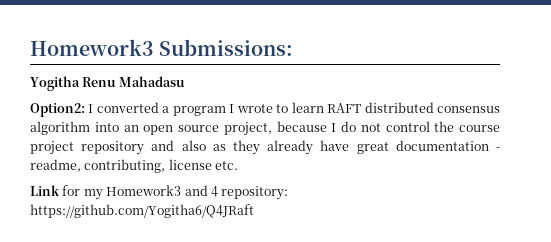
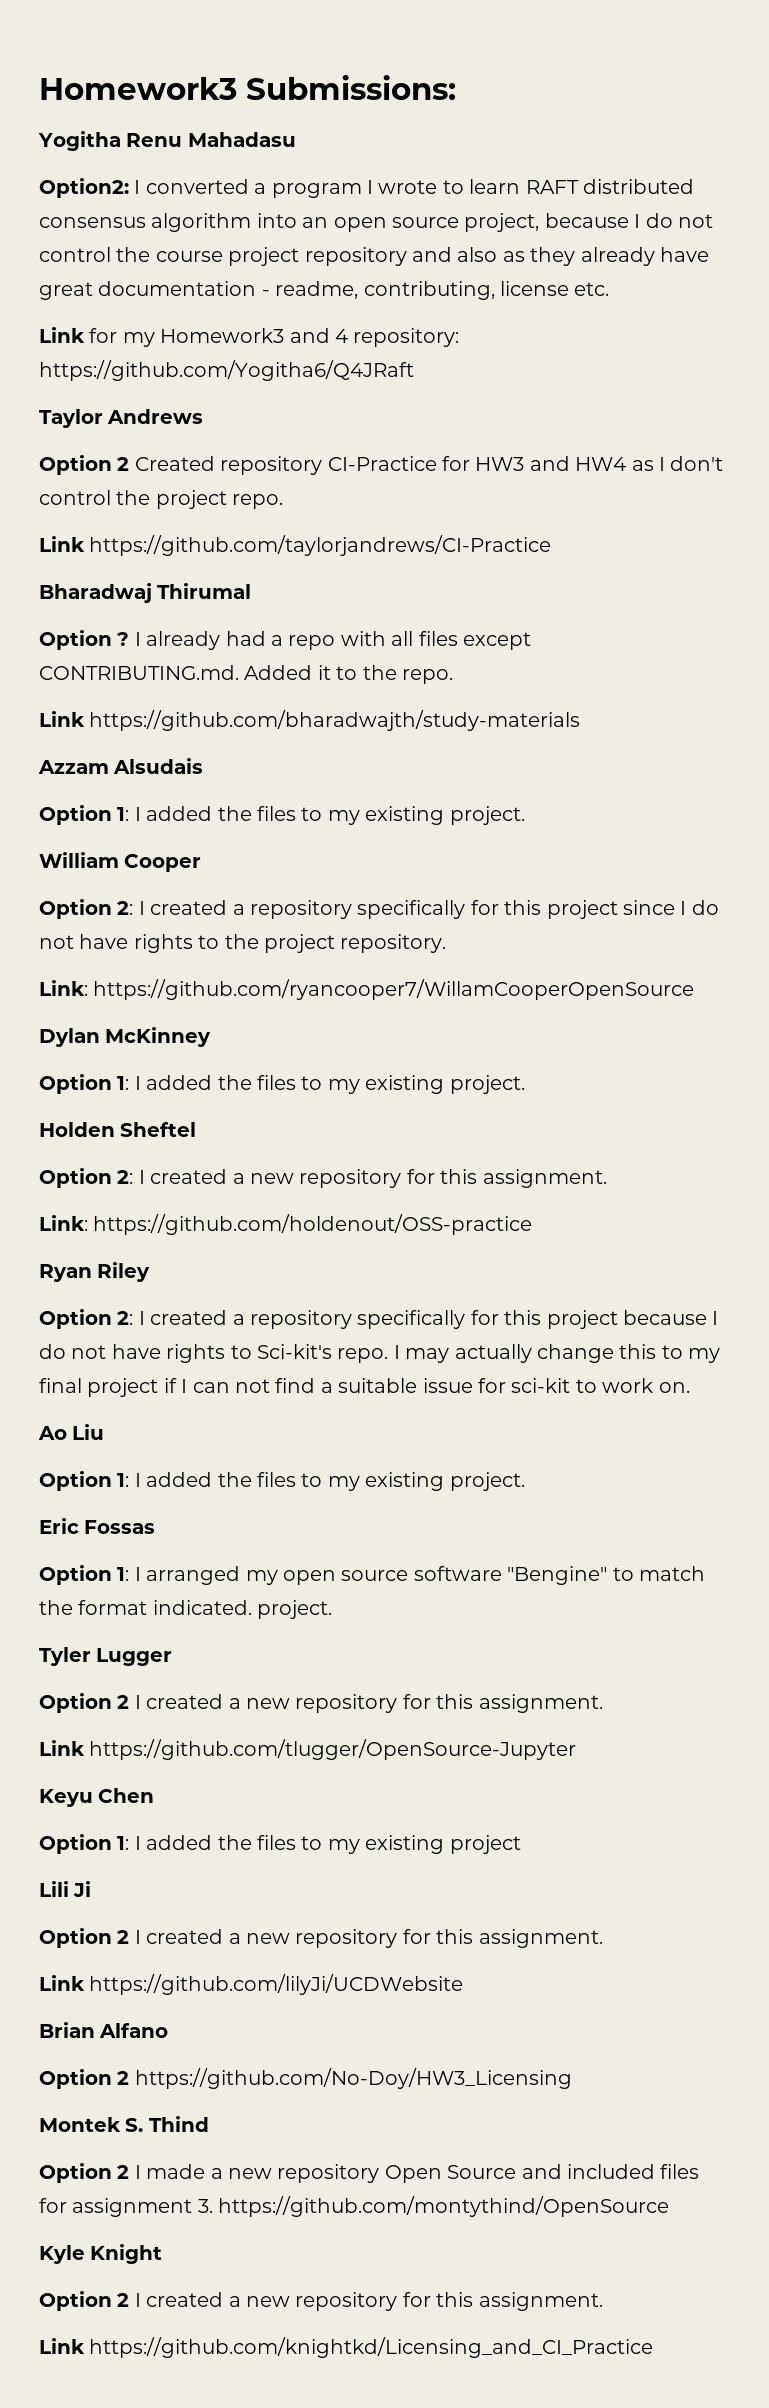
+ Taylor Andrews
+ Option 2 Created repository CI-Practice for HW3 and HW4 as I don't control the project repo.
+ Link https://github.com/taylorjandrews/CI-Practice
+ Bharadwaj Thirumal
+ Option ? I already had a repo with all files except CONTRIBUTING.md. Added it to the repo.
+ Link https://github.com/bharadwajth/study-materials
+ Azzam Alsudais
+ Option 1: I added the files to my existing project.
+ William Cooper
+ Option 2: I created a repository specifically for this project since I do not have rights to the project repository.
+ Link: https://github.com/ryancooper7/WillamCooperOpenSource
+ Dylan McKinney
+ Option 1: I added the files to my existing project.
+ Holden Sheftel
+ Option 2: I created a new repository for this assignment.
+ Link: https://github.com/holdenout/OSS-practice
+ Ryan Riley
+ Option 2: I created a repository specifically for this project because I do not have rights to Sci-kit's repo. I may actually change this to my final project if I can not find a suitable issue for sci-kit to work on.
+ Ao Liu
+ Option 1: I added the files to my existing project.
+ Eric Fossas
+ Option 1: I arranged my open source software "Bengine" to match the format indicated. project.
+ Tyler Lugger
+ Option 2 I created a new repository for this assignment.
+ Link https://github.com/tlugger/OpenSource-Jupyter
+ Keyu Chen
+ Option 1: I added the files to my existing project
+ Lili Ji
+ Option 2 I created a new repository for this assignment.
+ Link https://github.com/lilyJi/UCDWebsite
+ Brian Alfano
+ Option 2 https://github.com/No-Doy/HW3_Licensing
+ Montek S. Thind
+ Option 2 I made a new repository Open Source and included files for assignment 3. https://github.com/montythind/OpenSource
+ Kyle Knight
+ Option 2 I created a new repository for this assignment.
+ Link https://github.com/knightkd/Licensing_and_CI_Practice

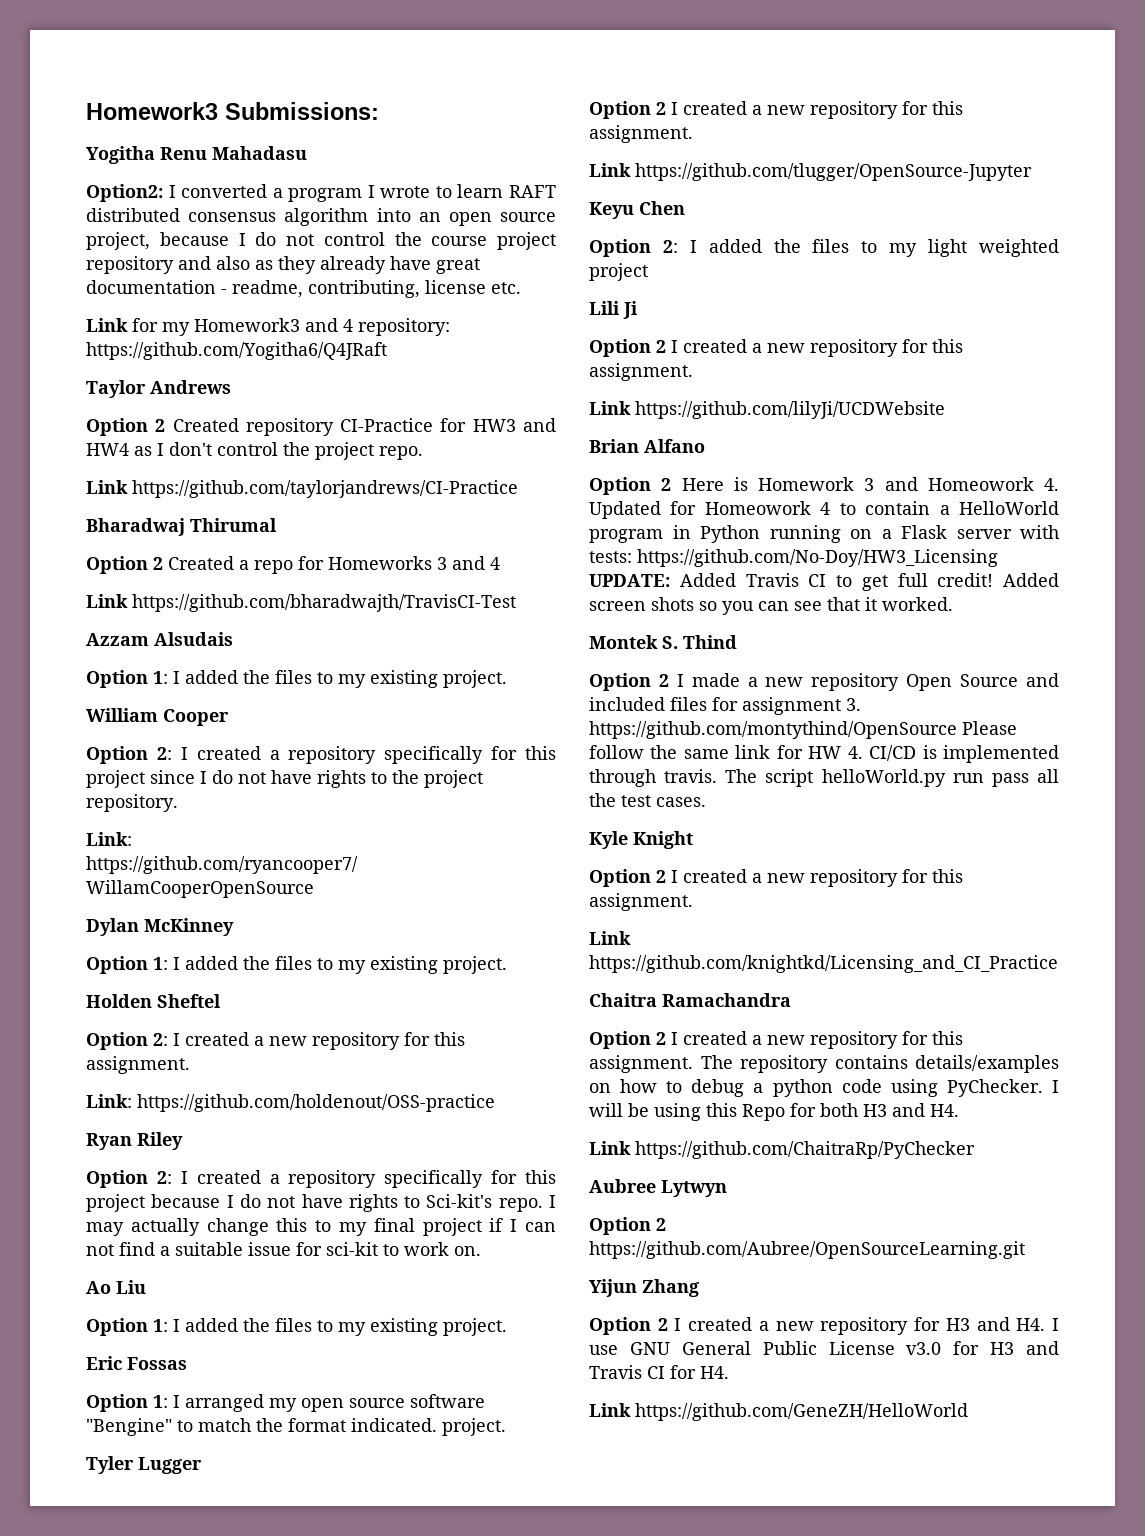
- Option ? I already had a repo with all files except CONTRIBUTING.md. Added it to the repo.
- Link https://github.com/bharadwajth/study-materials
+ Option 2 Created a repo for Homeworks 3 and 4
+ Link https://github.com/bharadwajth/TravisCI-Test
- Option 1: I added the files to my existing project
+ Option 2: I added the files to my light weighted project
- Option 2 https://github.com/No-Doy/HW3_Licensing
+ Option 2 Here is Homework 3 and Homeowork 4. Updated for Homeowork 4 to contain a HelloWorld program in Python running on a Flask server with tests: https://github.com/No-Doy/HW3_Licensing UPDATE: Added Travis CI to get full credit! Added screen shots so you can see that it worked.
- Option 2 I made a new repository Open Source and included files for assignment 3. https://github.com/montythind/OpenSource
+ Option 2 I made a new repository Open Source and included files for assignment 3. https://github.com/montythind/OpenSource Please follow the same link for HW 4. CI/CD is implemented through travis. The script helloWorld.py run pass all the test cases.
+ Chaitra Ramachandra
+ Option 2 I created a new repository for this assignment. The repository contains details/examples on how to debug a python code using PyChecker. I will be using this Repo for both H3 and H4.
+ Link https://github.com/ChaitraRp/PyChecker
+ Aubree Lytwyn
+ Option 2 https://github.com/Aubree/OpenSourceLearning.git
+ Yijun Zhang
+ Option 2 I created a new repository for H3 and H4. I use GNU General Public License v3.0 for H3 and Travis CI for H4.
+ Link https://github.com/GeneZH/HelloWorld

